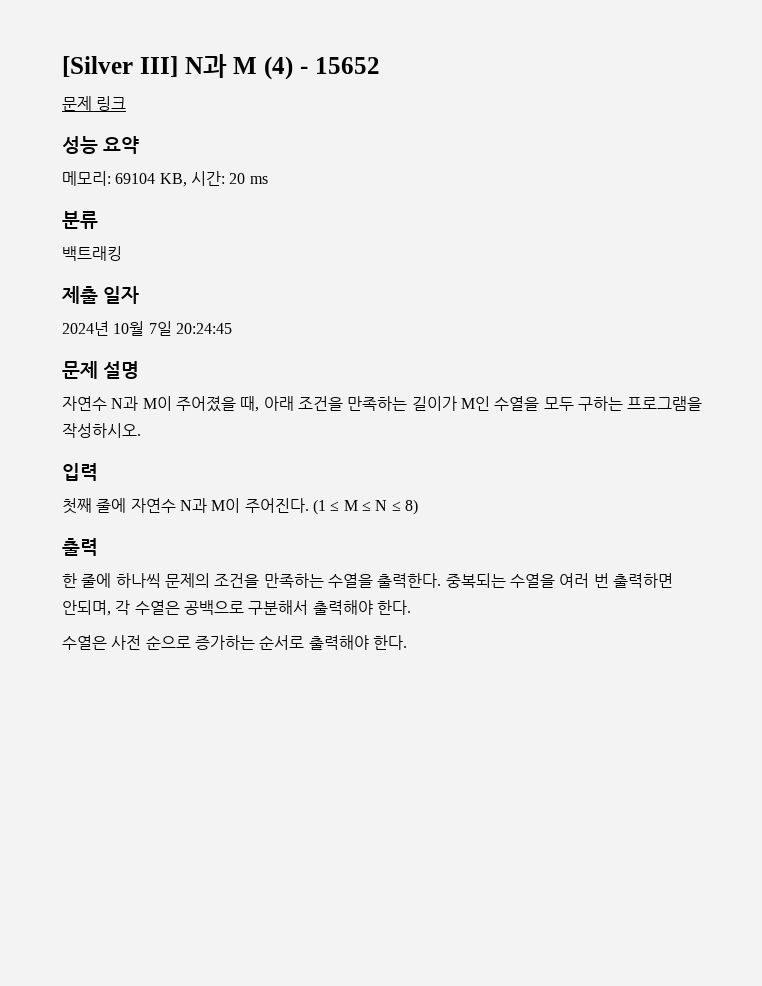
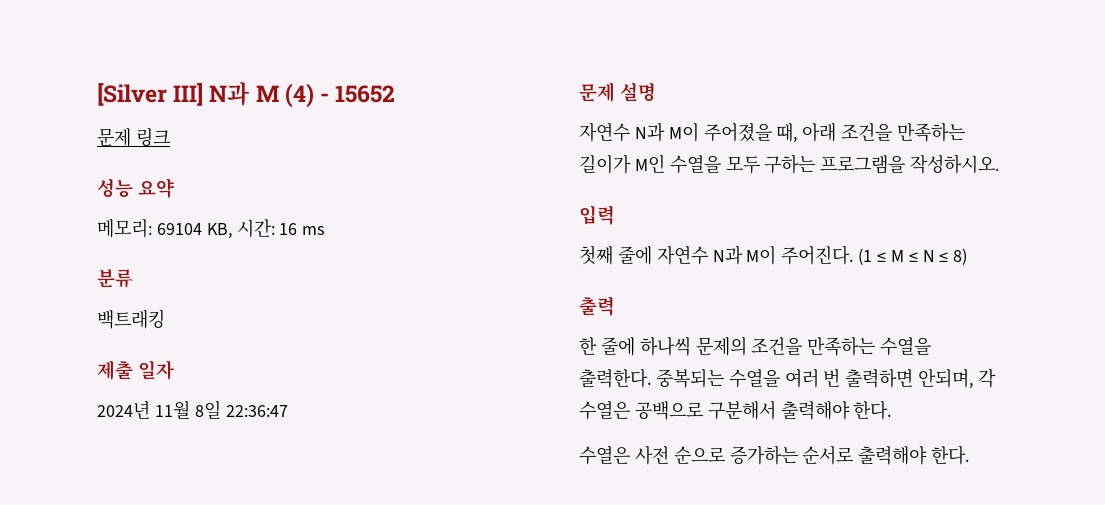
- 메모리: 69104 KB, 시간: 20 ms
+ 메모리: 69104 KB, 시간: 16 ms
- 2024년 10월 7일 20:24:45
+ 2024년 11월 8일 22:36:47

